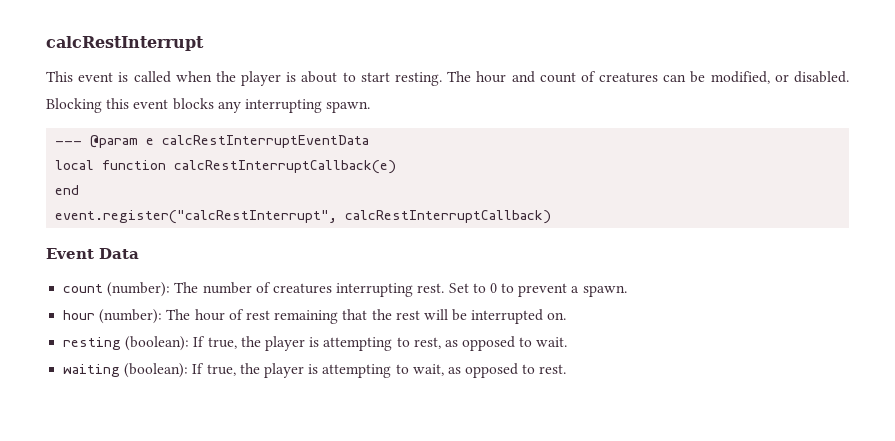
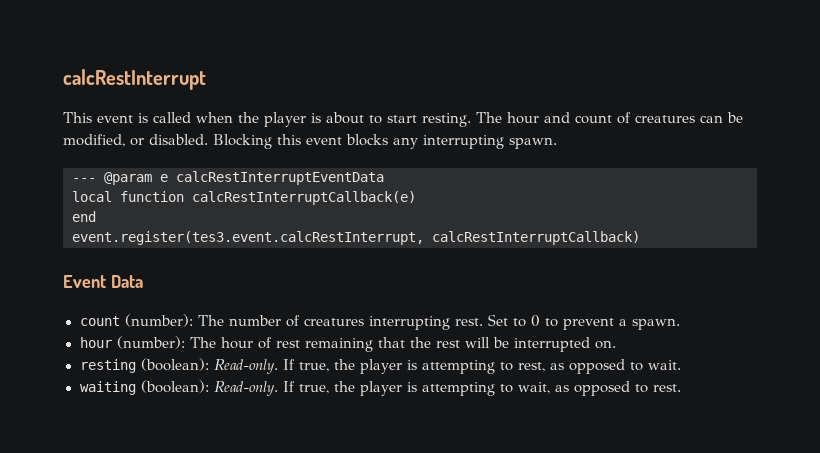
- event.register("calcRestInterrupt", calcRestInterruptCallback)
+ event.register(tes3.event.calcRestInterrupt, calcRestInterruptCallback)
- resting (boolean): If true, the player is attempting to rest, as opposed to wait.
+ resting (boolean): Read-only. If true, the player is attempting to rest, as opposed to wait.
- waiting (boolean): If true, the player is attempting to wait, as opposed to rest.
+ waiting (boolean): Read-only. If true, the player is attempting to wait, as opposed to rest.

